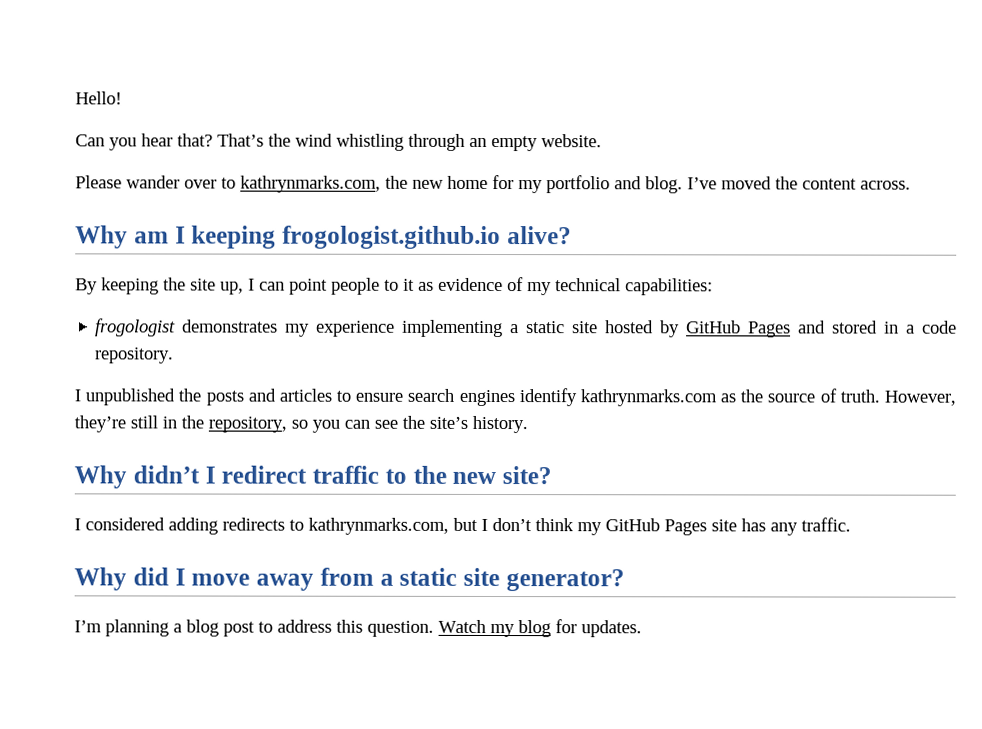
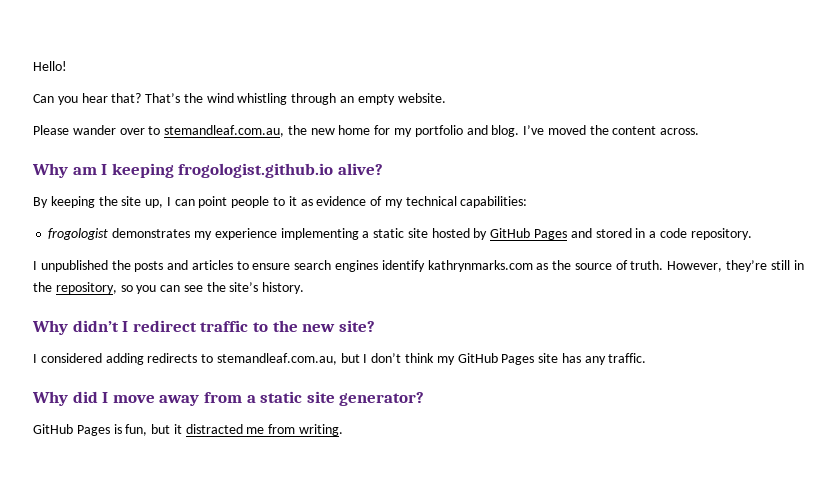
- Please wander over to kathrynmarks.com, the new home for my portfolio and blog.
+ Please wander over to stemandleaf.com.au, the new home for my portfolio and blog.
- I considered adding redirects to kathrynmarks.com, but I don’t think my GitHub Pages site has any traffic.
+ I considered adding redirects to stemandleaf.com.au, but I don’t think my GitHub Pages site has any traffic.
- I’m planning a blog post to address this question. Watch my blog for updates.
+ GitHub Pages is fun, but it distracted me from writing.

